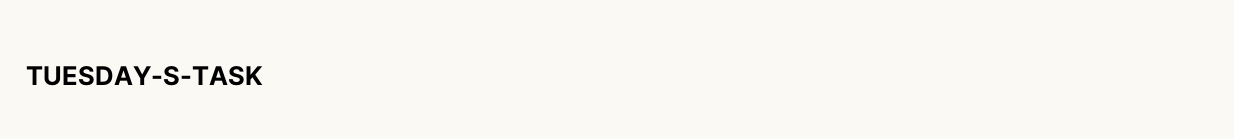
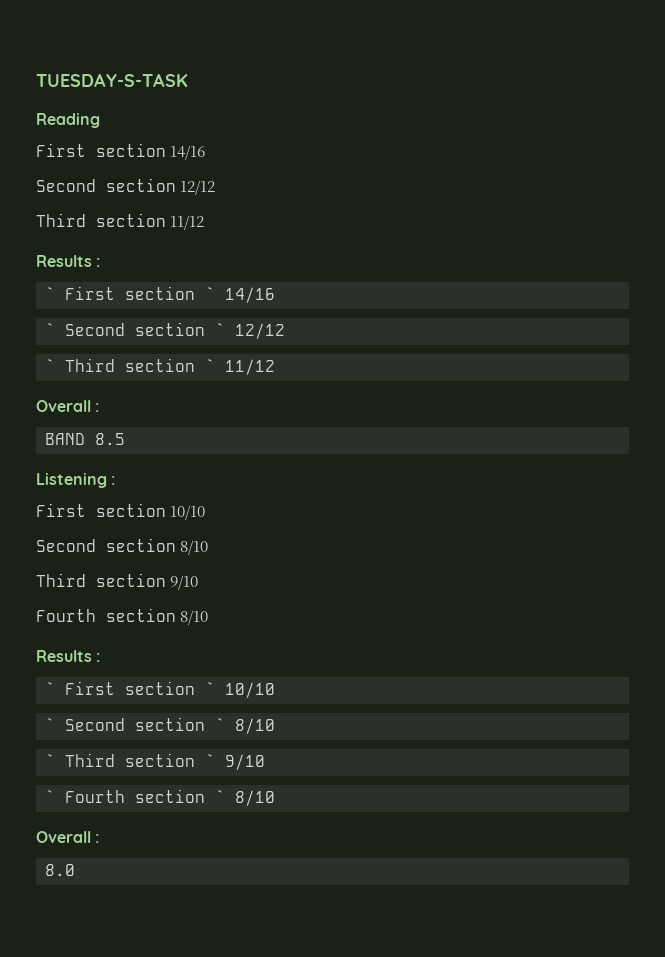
+ Reading
+ First section 14/16
+ Second section 12/12
+ Third section 11/12
+ Results :
+ ` First section ` 14/16
+ ` Second section ` 12/12
+ ` Third section ` 11/12
+ Overall :
+ BAND 8.5
+ Listening :
+ First section 10/10
+ Second section 8/10
+ Third section 9/10
+ Fourth section 8/10
+ Results :
+ ` First section ` 10/10
+ ` Second section ` 8/10
+ ` Third section ` 9/10
+ ` Fourth section ` 8/10
+ Overall :
+ 8.0

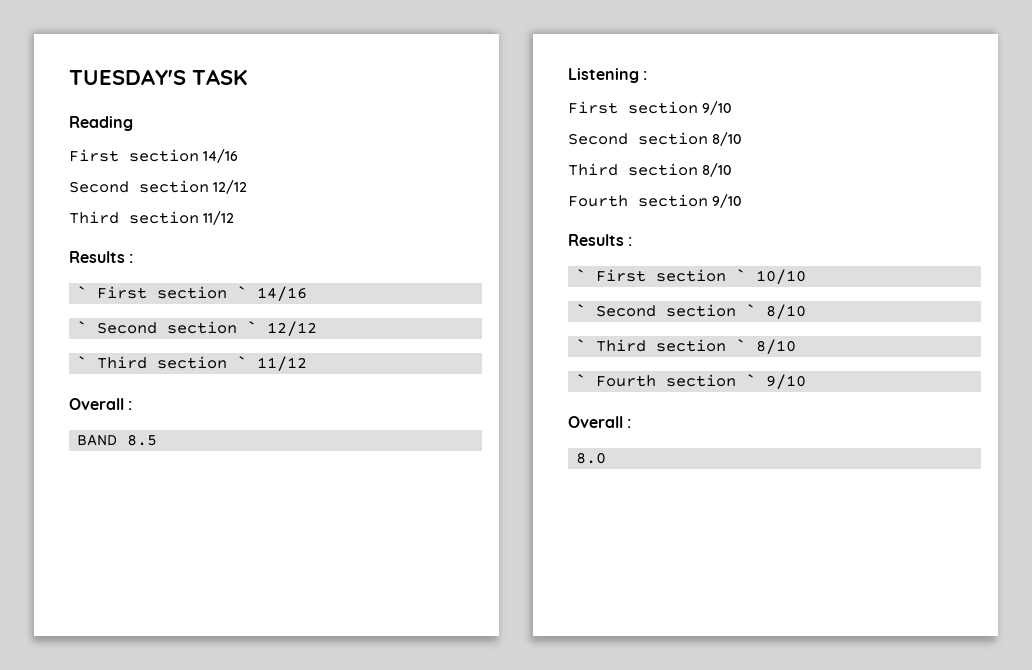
- TUESDAY-S-TASK
+ TUESDAY'S TASK
- First section 10/10
+ First section 9/10
- Third section 9/10
- Fourth section 8/10
+ Third section 8/10
+ Fourth section 9/10
- ` Third section ` 9/10
+ ` Third section ` 8/10
- ` Fourth section ` 8/10
+ ` Fourth section ` 9/10

